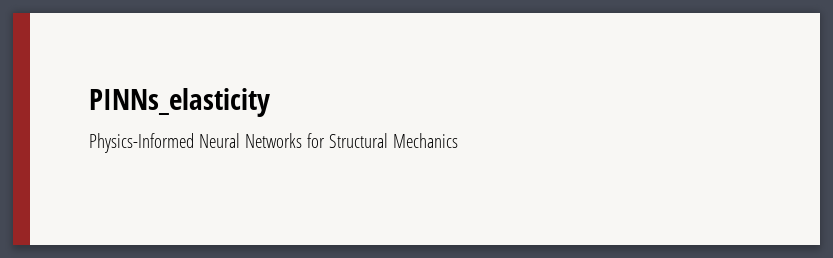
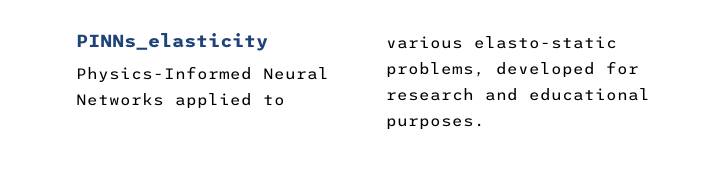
- Physics-Informed Neural Networks for Structural Mechanics
+ Physics-Informed Neural Networks applied to various elasto-static problems, developed for research and educational purposes.

